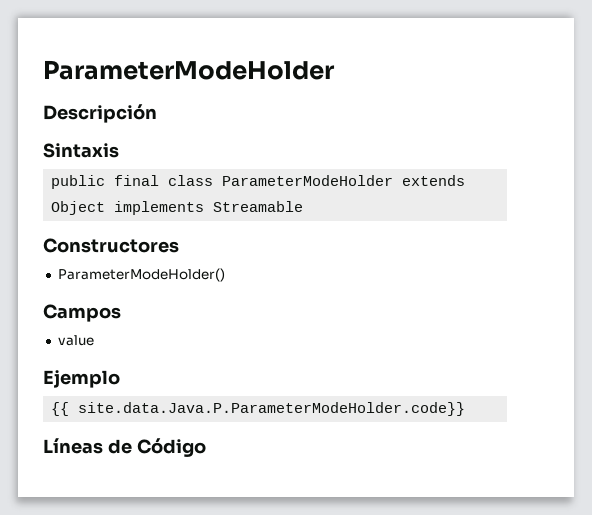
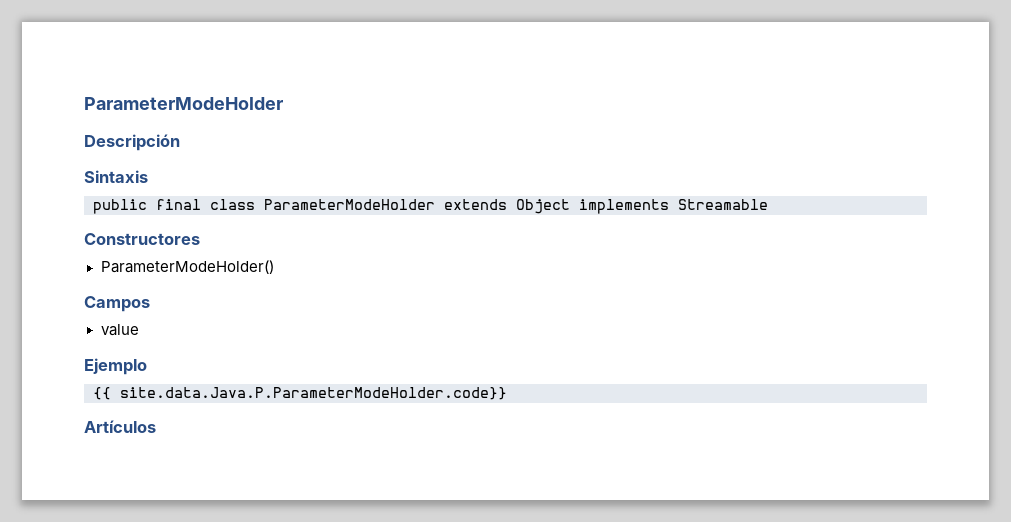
- Líneas de Código
+ Artículos

